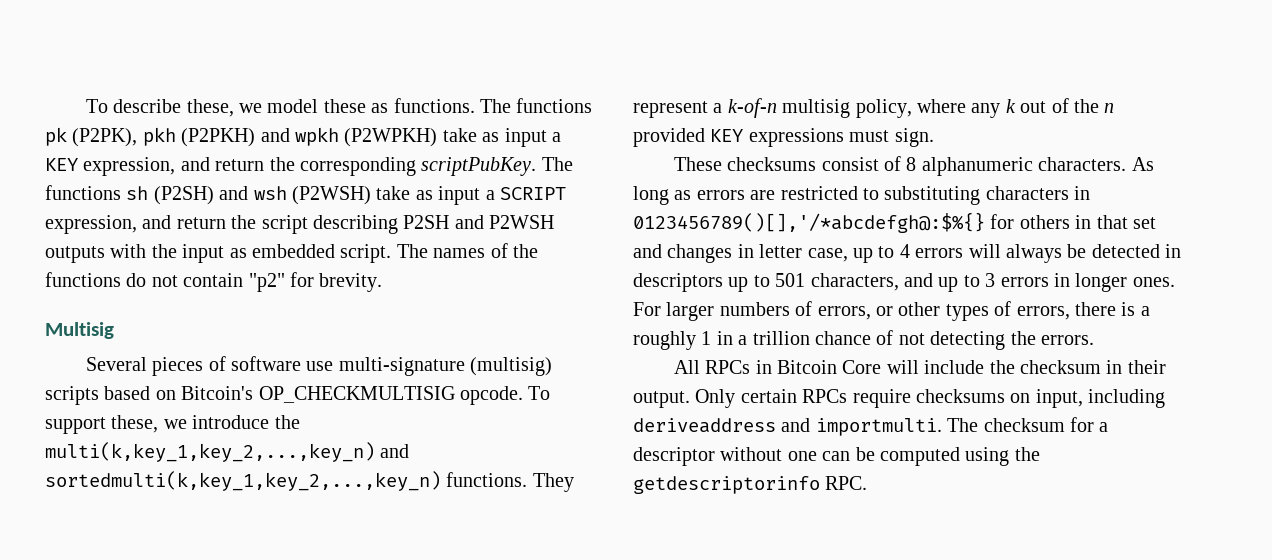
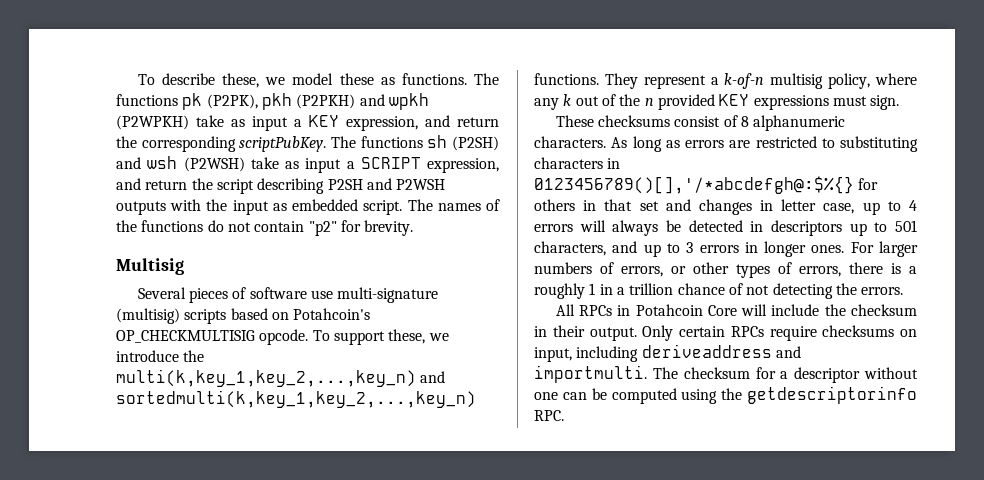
- Several pieces of software use multi-signature (multisig) scripts based on Bitcoin's OP_CHECKMULTISIG opcode.
+ Several pieces of software use multi-signature (multisig) scripts based on Potahcoin's OP_CHECKMULTISIG opcode.
- All RPCs in Bitcoin Core will include the checksum in their output.
+ All RPCs in Potahcoin Core will include the checksum in their output.

